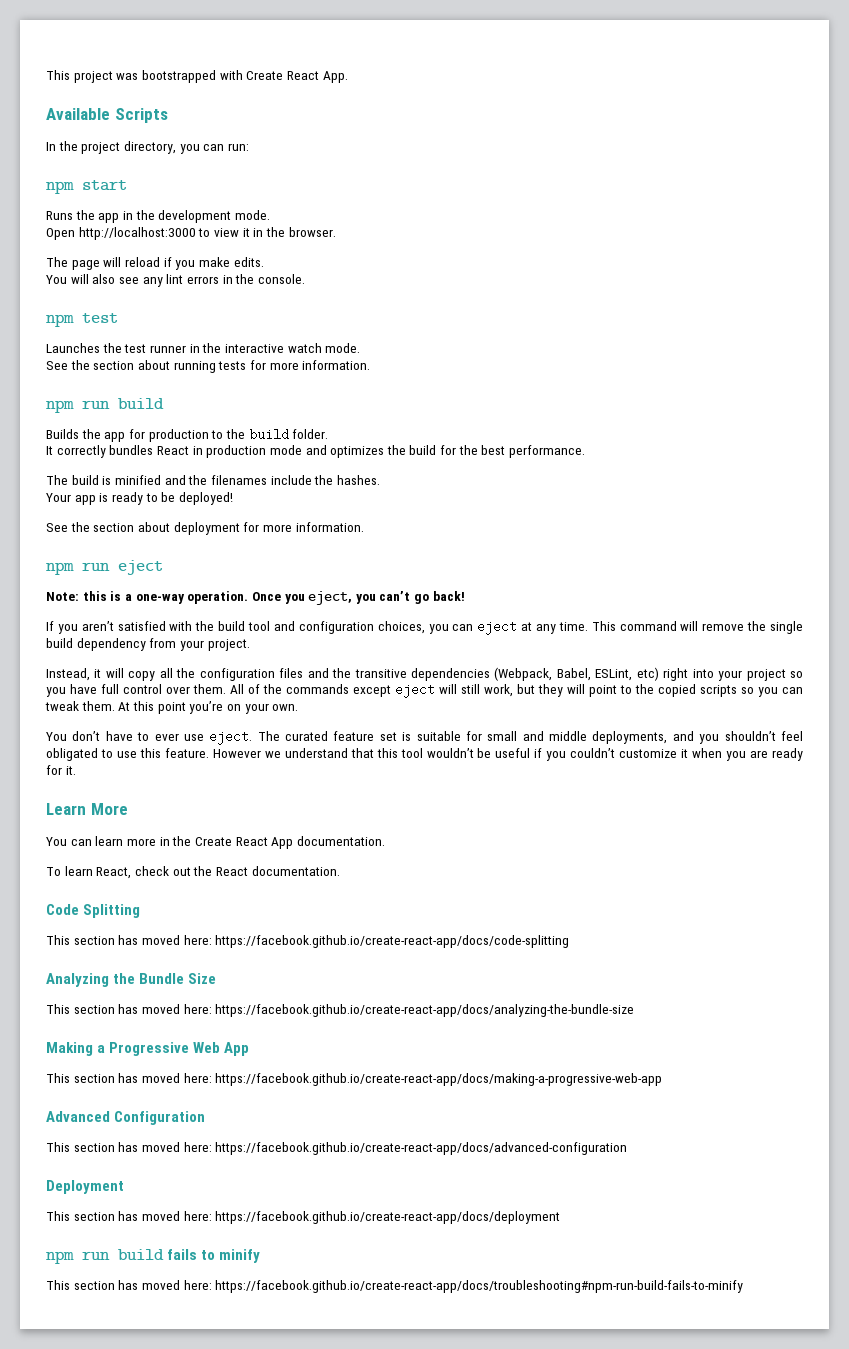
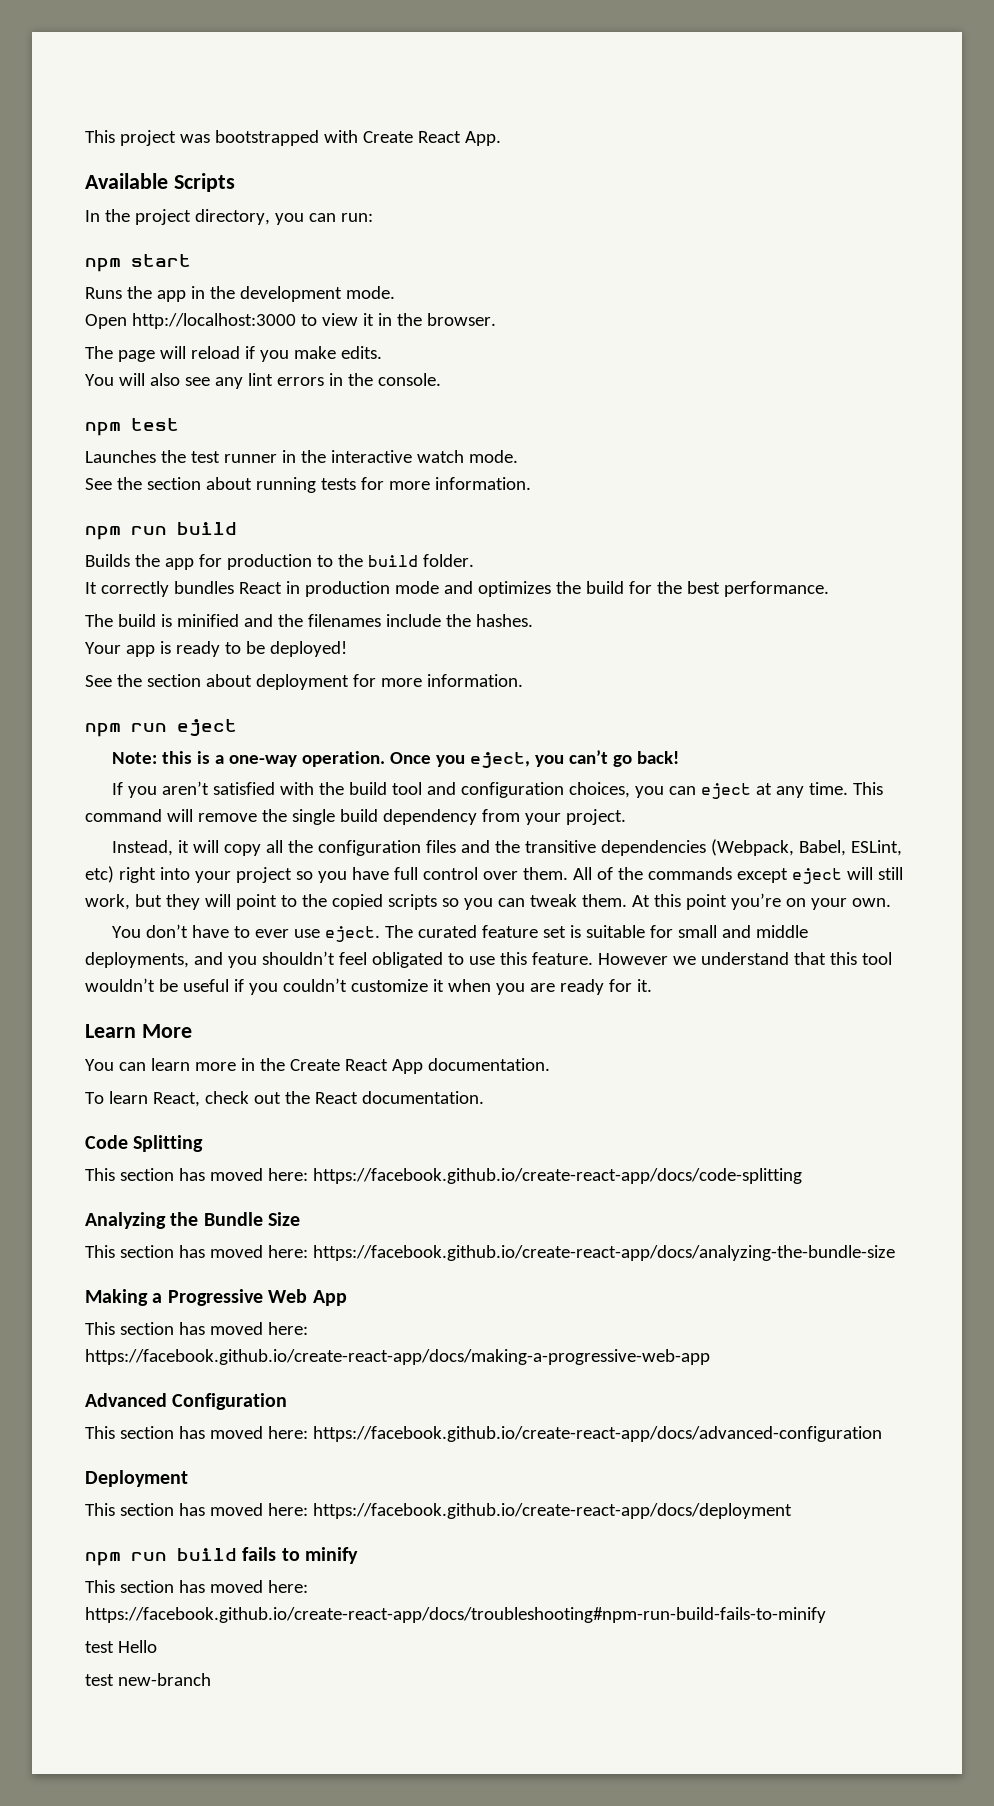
+ test Hello
+ test new-branch

